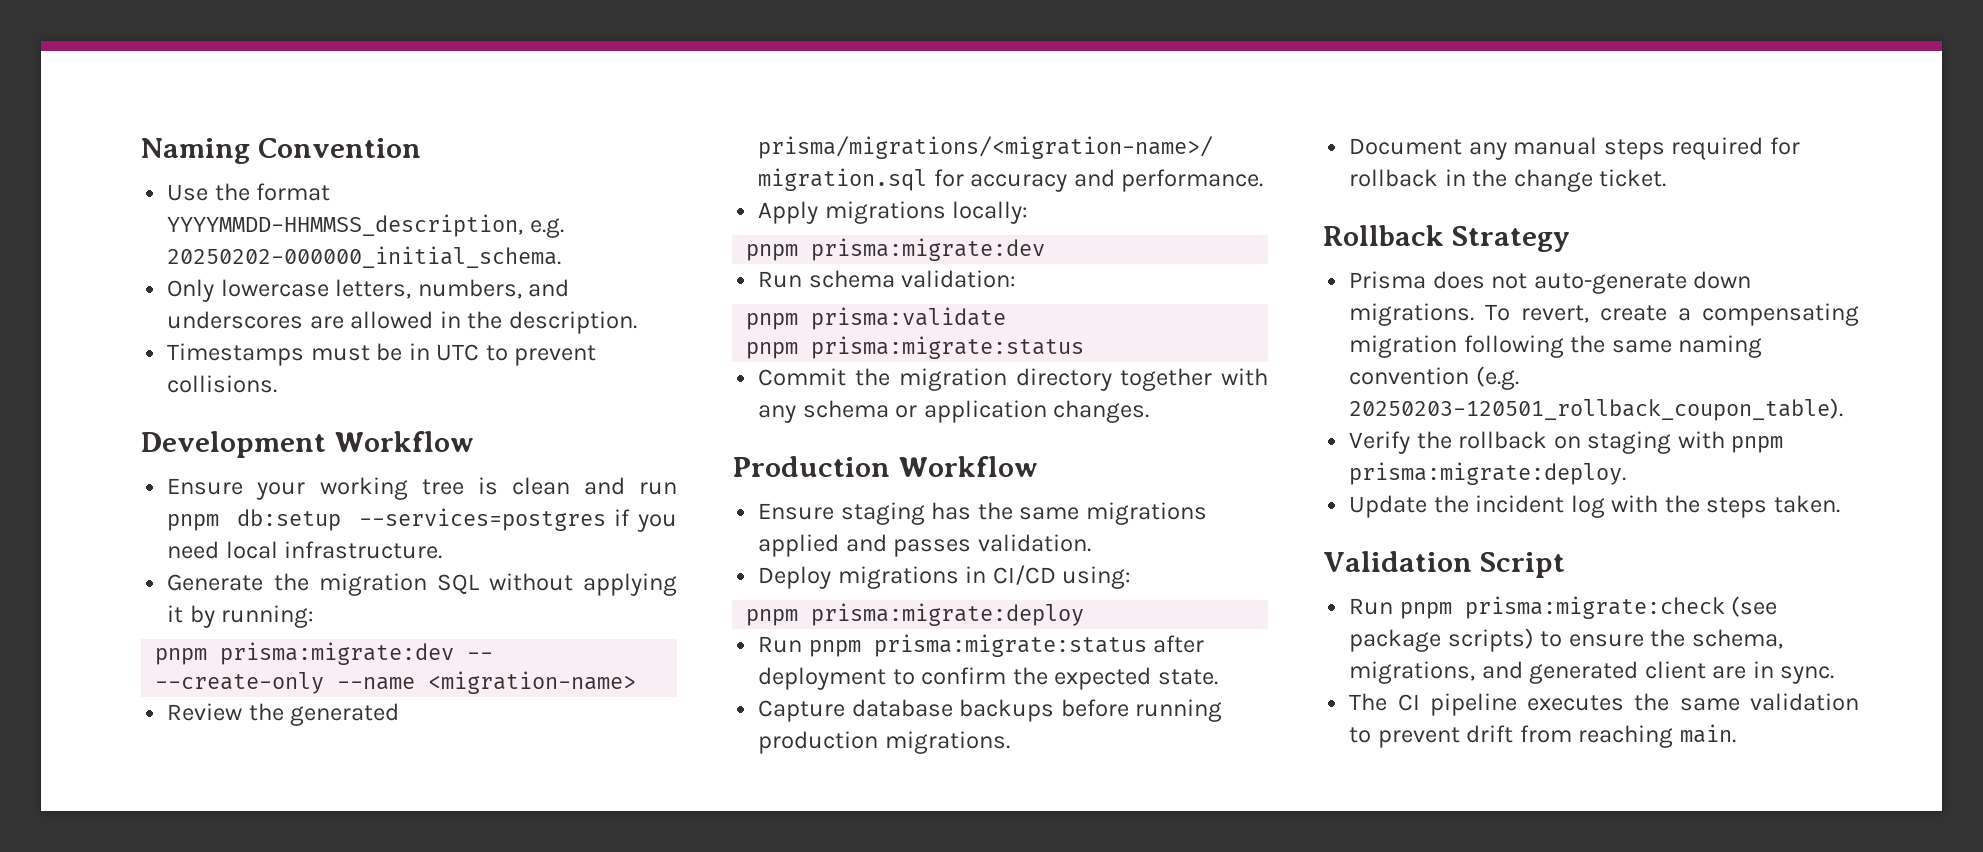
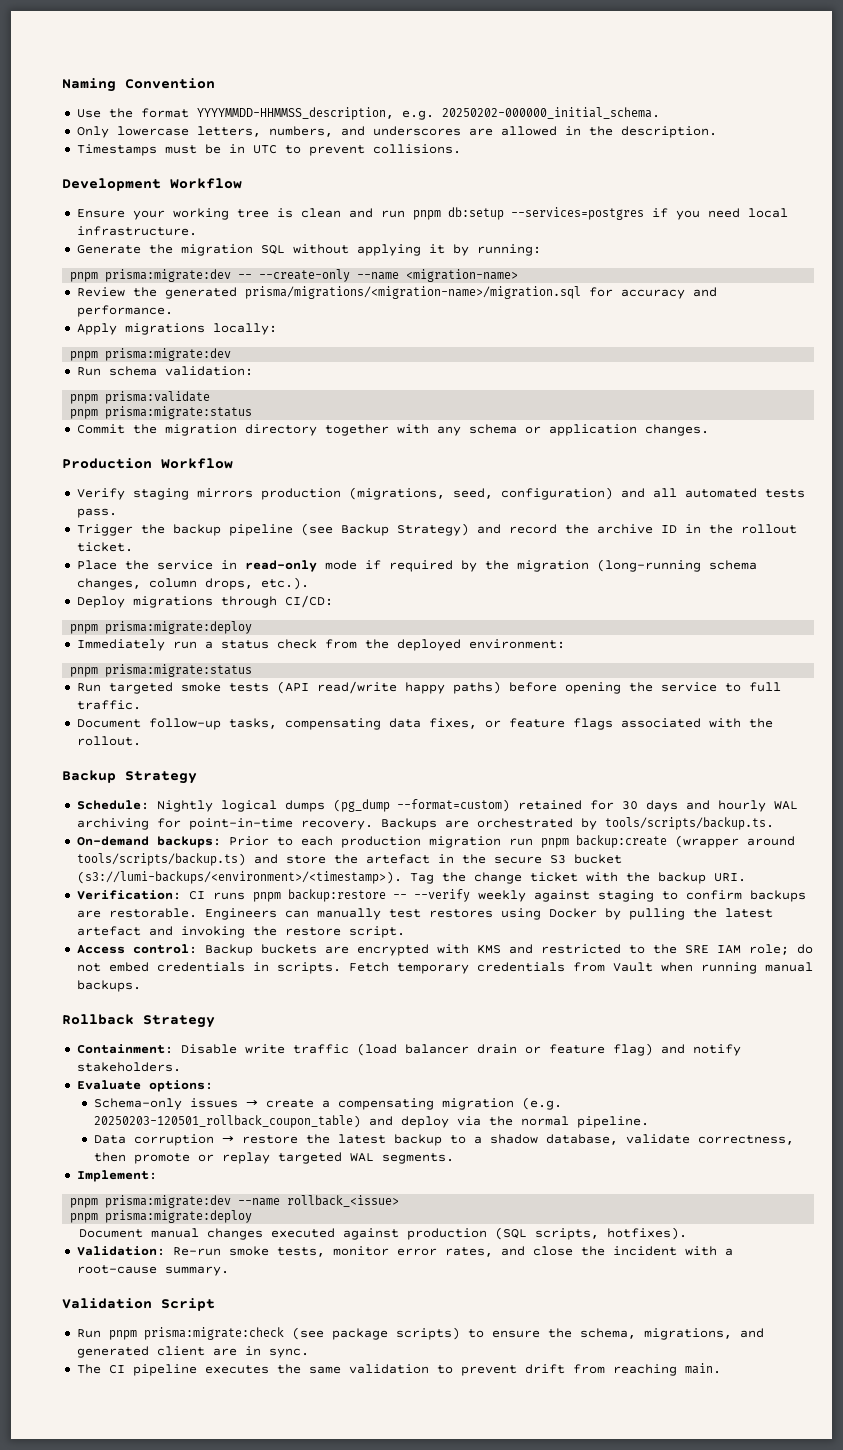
- Ensure staging has the same migrations applied and passes validation.
+ Verify staging mirrors production (migrations, seed, configuration) and all automated tests pass.
+ Trigger the backup pipeline (see Backup Strategy) and record the archive ID in the rollout ticket.
+ Place the service in read-only mode if required by the migration (long-running schema changes, column drops, etc.).
- Deploy migrations in CI/CD using:
+ Deploy migrations through CI/CD:
  pnpm prisma:migrate:deploy
- Run pnpm prisma:migrate:status after deployment to confirm the expected state.
- Capture database backups before running production migrations.
- Document any manual steps required for rollback in the change ticket.
+ Immediately run a status check from the deployed environment:
+ pnpm prisma:migrate:status
+ Run targeted smoke tests (API read/write happy paths) before opening the service to full traffic.
+ Document follow-up tasks, compensating data fixes, or feature flags associated with the rollout.
+ Backup Strategy
+ Schedule: Nightly logical dumps (pg_dump --format=custom) retained for 30 days and hourly WAL archiving for point-in-time recovery. Backups are orchestrated by tools/scripts/backup.ts.
+ On-demand backups: Prior to each production migration run pnpm backup:create (wrapper around tools/scripts/backup.ts) and store the artefact in the secure S3 bucket (s3://lumi-backups/<environment>/<timestamp>). Tag the change ticket with the backup URI.
+ Verification: CI runs pnpm backup:restore -- --verify weekly against staging to confirm backups are restorable. Engineers can manually test restores using Docker by pulling the latest artefact and invoking the restore script.
+ Access control: Backup buckets are encrypted with KMS and restricted to the SRE IAM role; do not embed credentials in scripts. Fetch temporary credentials from Vault when running manual backups.
  Rollback Strategy
- Prisma does not auto-generate down migrations. To revert, create a compensating migration following the same naming convention (e.g. 20250203-120501_rollback_coupon_table).
- Verify the rollback on staging with pnpm prisma:migrate:deploy.
- Update the incident log with the steps taken.
+ Containment: Disable write traffic (load balancer drain or feature flag) and notify stakeholders.
+ Evaluate options:
+ Schema-only issues → create a compensating migration (e.g. 20250203-120501_rollback_coupon_table) and deploy via the normal pipeline.
+ Data corruption → restore the latest backup to a shadow database, validate correctness, then promote or replay targeted WAL segments.
+ Implement:
+ pnpm prisma:migrate:dev --name rollback_<issue>
+ pnpm prisma:migrate:deploy
+ Document manual changes executed against production (SQL scripts, hotfixes).
+ Validation: Re-run smoke tests, monitor error rates, and close the incident with a root-cause summary.

